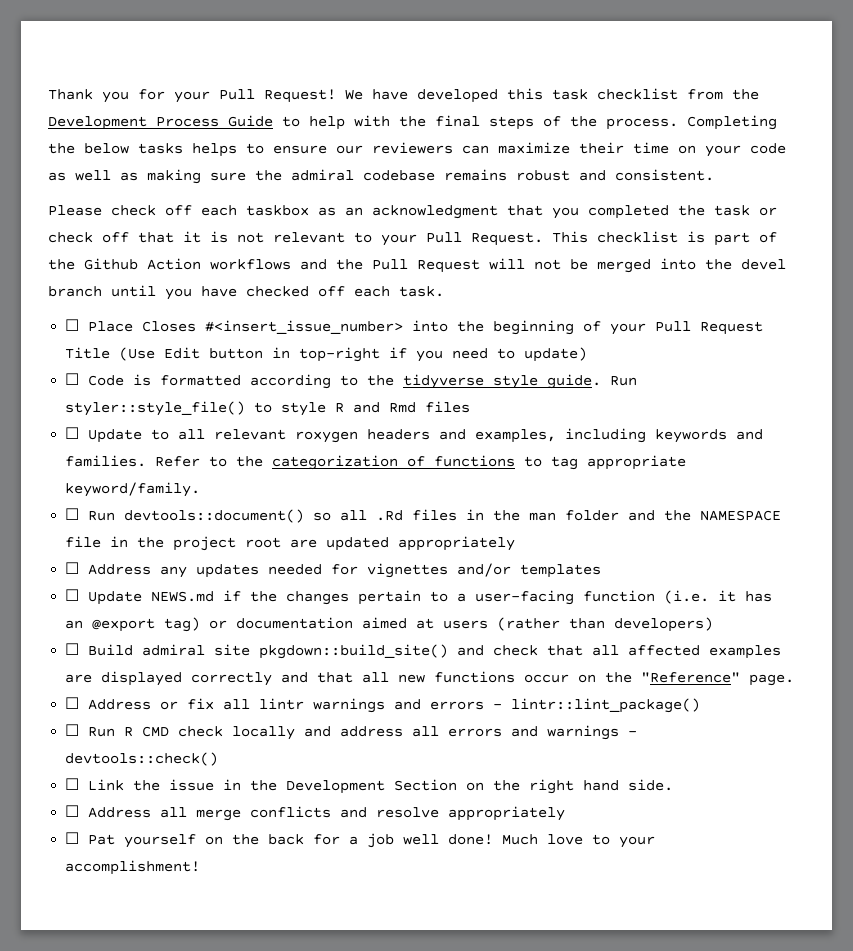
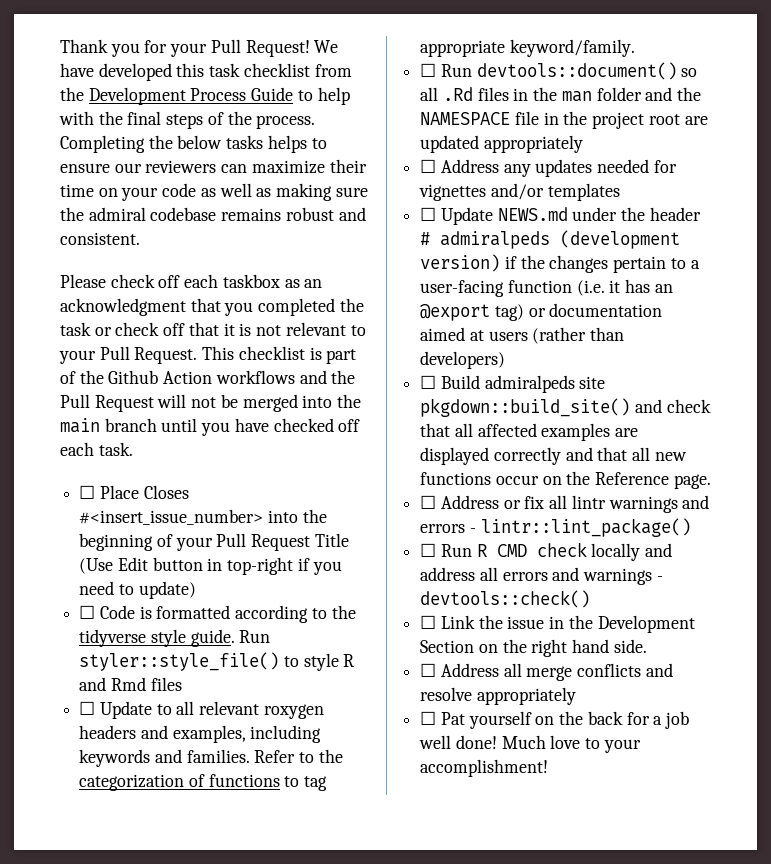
- This checklist is part of the Github Action workflows and the Pull Request will not be merged into the devel branch until you have checked off each task.
+ This checklist is part of the Github Action workflows and the Pull Request will not be merged into the main branch until you have checked off each task.
- ☐ Update NEWS.md if the changes pertain to a user-facing function (i.e. it has an @export tag) or documentation aimed at users (rather than developers)
+ ☐ Update NEWS.md under the header # admiralpeds (development version) if the changes pertain to a user-facing function (i.e. it has an @export tag) or documentation aimed at users (rather than developers)
- ☐ Build admiral site pkgdown::build_site() and check that all affected examples are displayed correctly and that all new functions occur on the "Reference" page.
+ ☐ Build admiralpeds site pkgdown::build_site() and check that all affected examples are displayed correctly and that all new functions occur on the Reference page.

